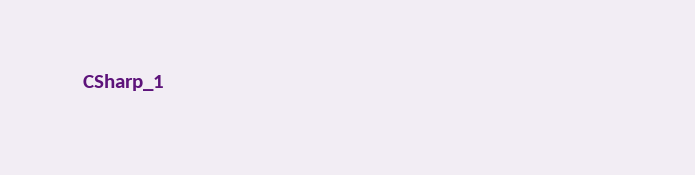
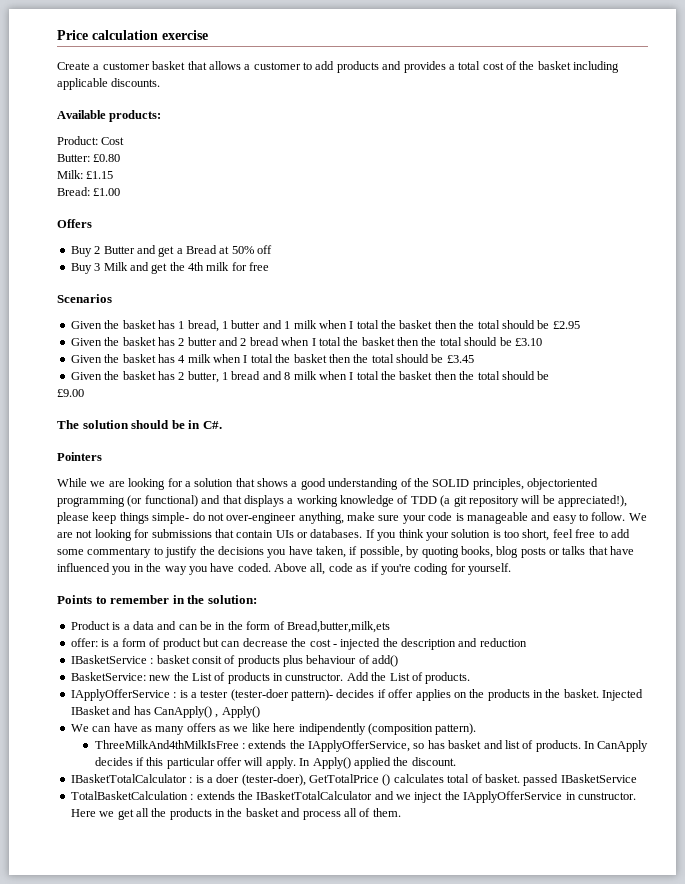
- CSharp_1
+ Price calculation exercise
+ Create a customer basket that allows a customer to add products and provides a total cost of the basket including applicable discounts.
+ Available products:
+ Product: Cost
+ Butter: £0.80
+ Milk: £1.15
+ Bread: £1.00
+ Offers
+ Buy 2 Butter and get a Bread at 50% off
+ Buy 3 Milk and get the 4th milk for free
+ Scenarios
+ Given the basket has 1 bread, 1 butter and 1 milk when I total the basket then the total should be £2.95
+ Given the basket has 2 butter and 2 bread when I total the basket then the total should be £3.10
+ Given the basket has 4 milk when I total the basket then the total should be £3.45
+ Given the basket has 2 butter, 1 bread and 8 milk when I total the basket then the total should be
+ £9.00
+ The solution should be in C#.
+ Pointers
+ While we are looking for a solution that shows a good understanding of the SOLID principles, objectoriented programming (or functional) and that displays a working knowledge of TDD (a git repository will be appreciated!), please keep things simple- do not over-engineer anything, make sure your code is manageable and easy to follow. We are not looking for submissions that contain UIs or databases. If you think your solution is too short, feel free to add some commentary to justify the decisions you have taken, if possible, by quoting books, blog posts or talks that have influenced you in the way you have coded. Above all, code as if you're coding for yourself.
+ Points to remember in the solution:
+ Product is a data and can be in the form of Bread,butter,milk,ets
+ offer: is a form of product but can decrease the cost - injected the description and reduction
+ IBasketService : basket consit of products plus behaviour of add()
+ BasketService: new the List of products in cunstructor. Add the List of products.
+ IApplyOfferService : is a tester (tester-doer pattern)- decides if offer applies on the products in the basket. Injected IBasket and has CanApply() , Apply()
+ We can have as many offers as we like here indipendently (composition pattern).
+ ThreeMilkAnd4thMilkIsFree : extends the IApplyOfferService, so has basket and list of products. In CanApply decides if this particular offer will apply. In Apply() applied the discount.
+ IBasketTotalCalculator : is a doer (tester-doer), GetTotalPrice () calculates total of basket. passed IBasketService
+ TotalBasketCalculation : extends the IBasketTotalCalculator and we inject the IApplyOfferService in cunstructor. Here we get all the products in the basket and process all of them.

